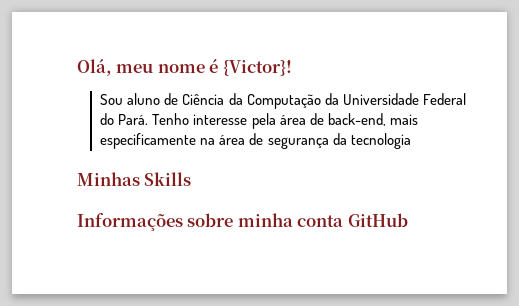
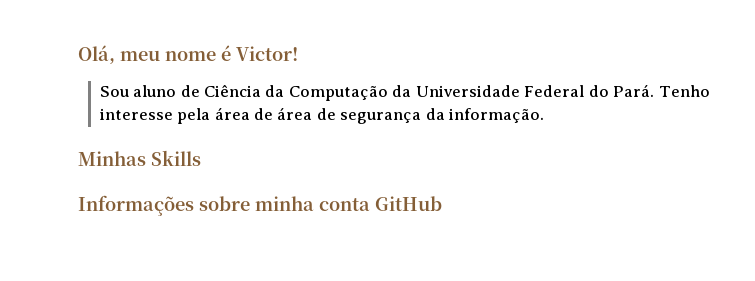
- Olá, meu nome é {Victor}!
+ Olá, meu nome é Victor!
- Tenho interesse pela área de back-end, mais especificamente na área de segurança da tecnologia
+ Tenho interesse pela área de área de segurança da informação.

